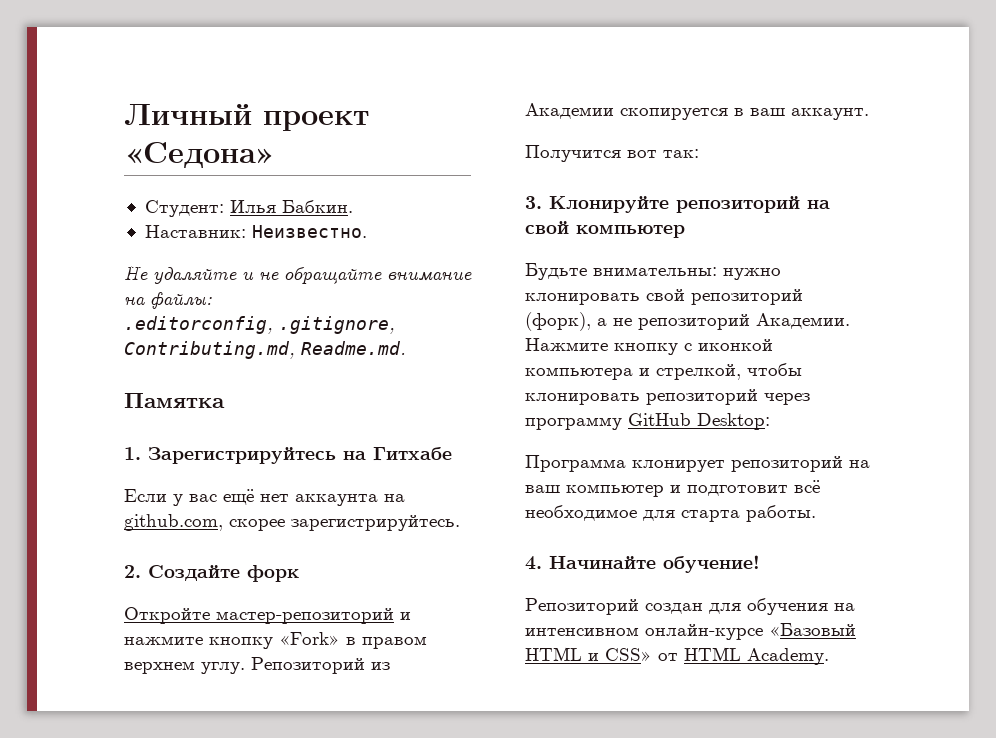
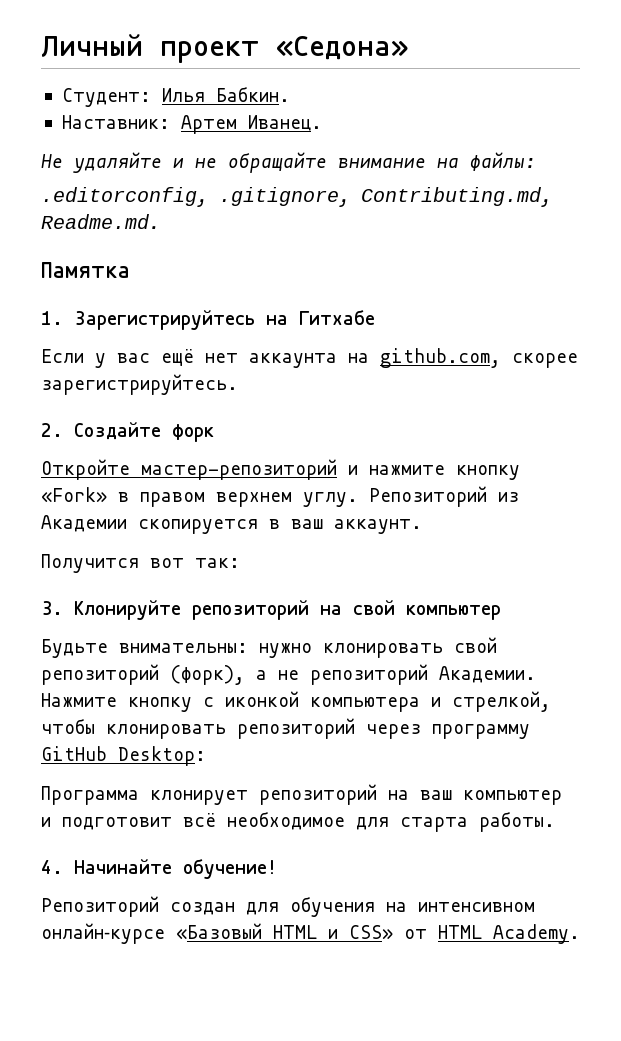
- Наставник: Неизвестно.
+ Наставник: Артем Иванец.

